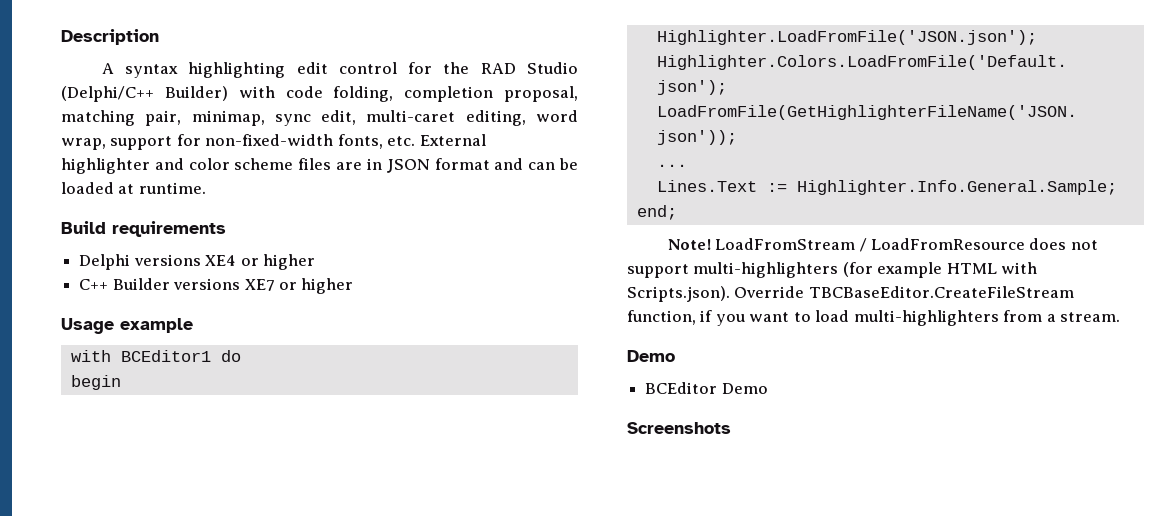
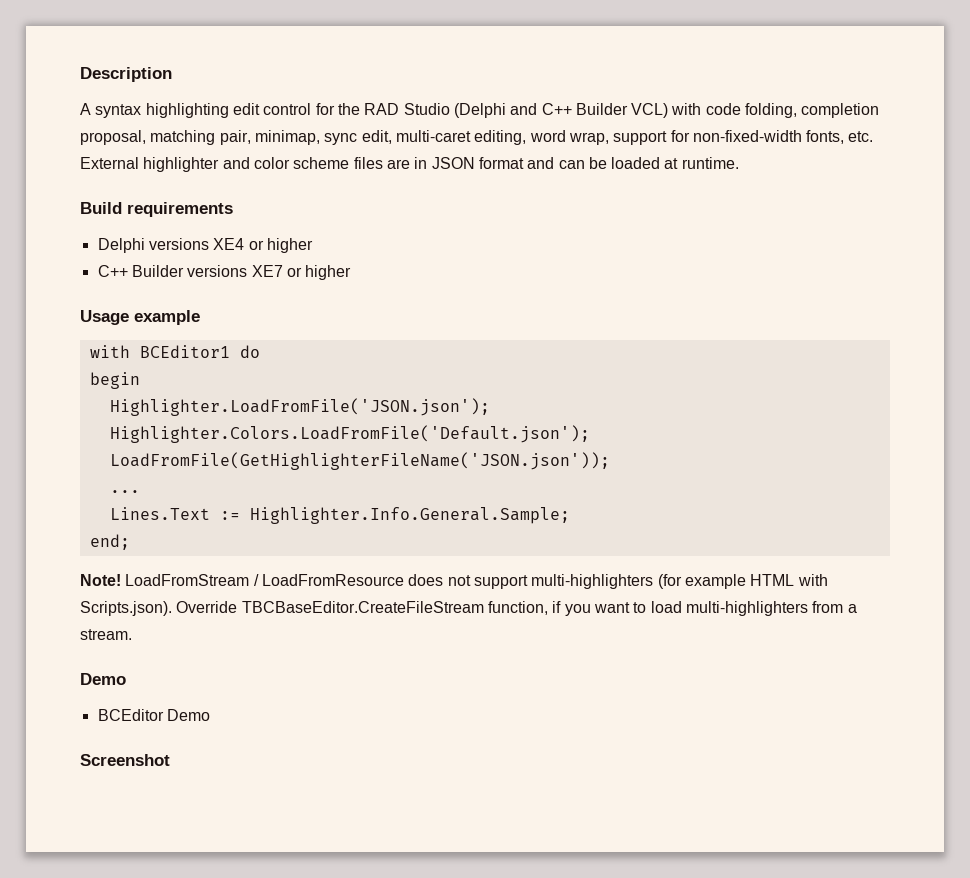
- A syntax highlighting edit control for the RAD Studio (Delphi/C++ Builder) with code folding, completion proposal, matching pair, minimap, sync edit, multi-caret editing, word wrap, support for non-fixed-width fonts, etc. External highlighter and color scheme files are in JSON format and can be loaded at runtime.
+ A syntax highlighting edit control for the RAD Studio (Delphi and C++ Builder VCL) with code folding, completion proposal, matching pair, minimap, sync edit, multi-caret editing, word wrap, support for non-fixed-width fonts, etc. External highlighter and color scheme files are in JSON format and can be loaded at runtime.
- Screenshots
+ Screenshot

